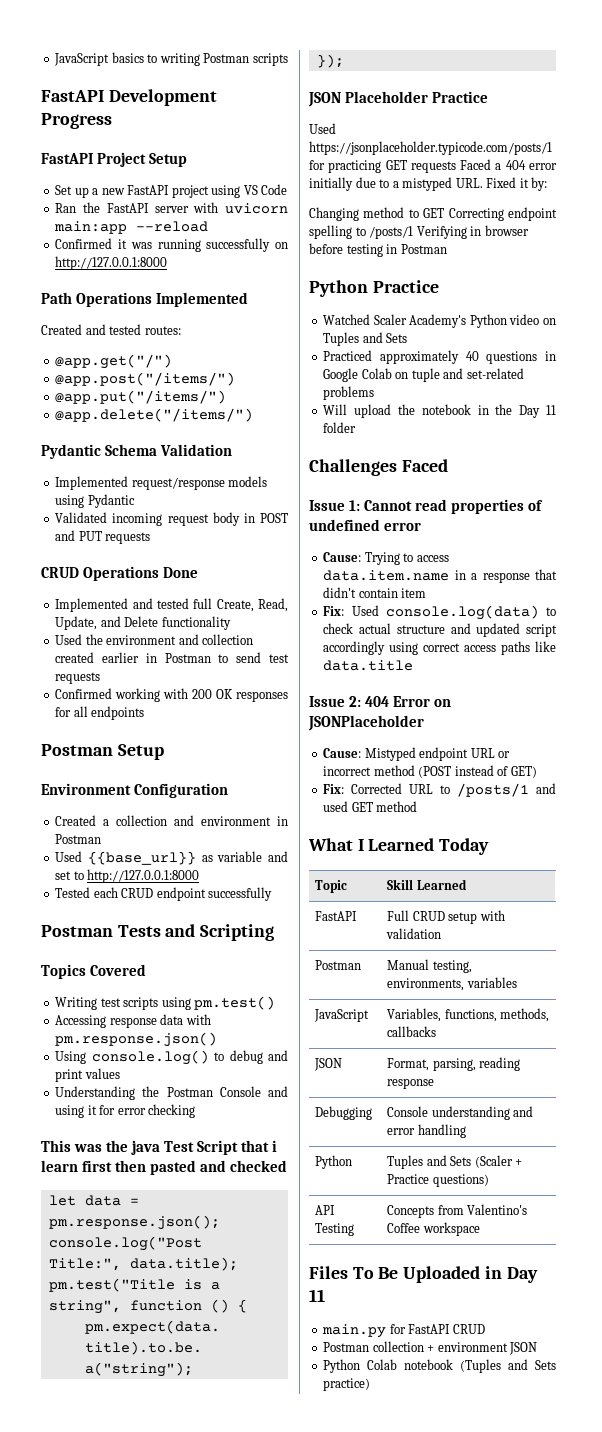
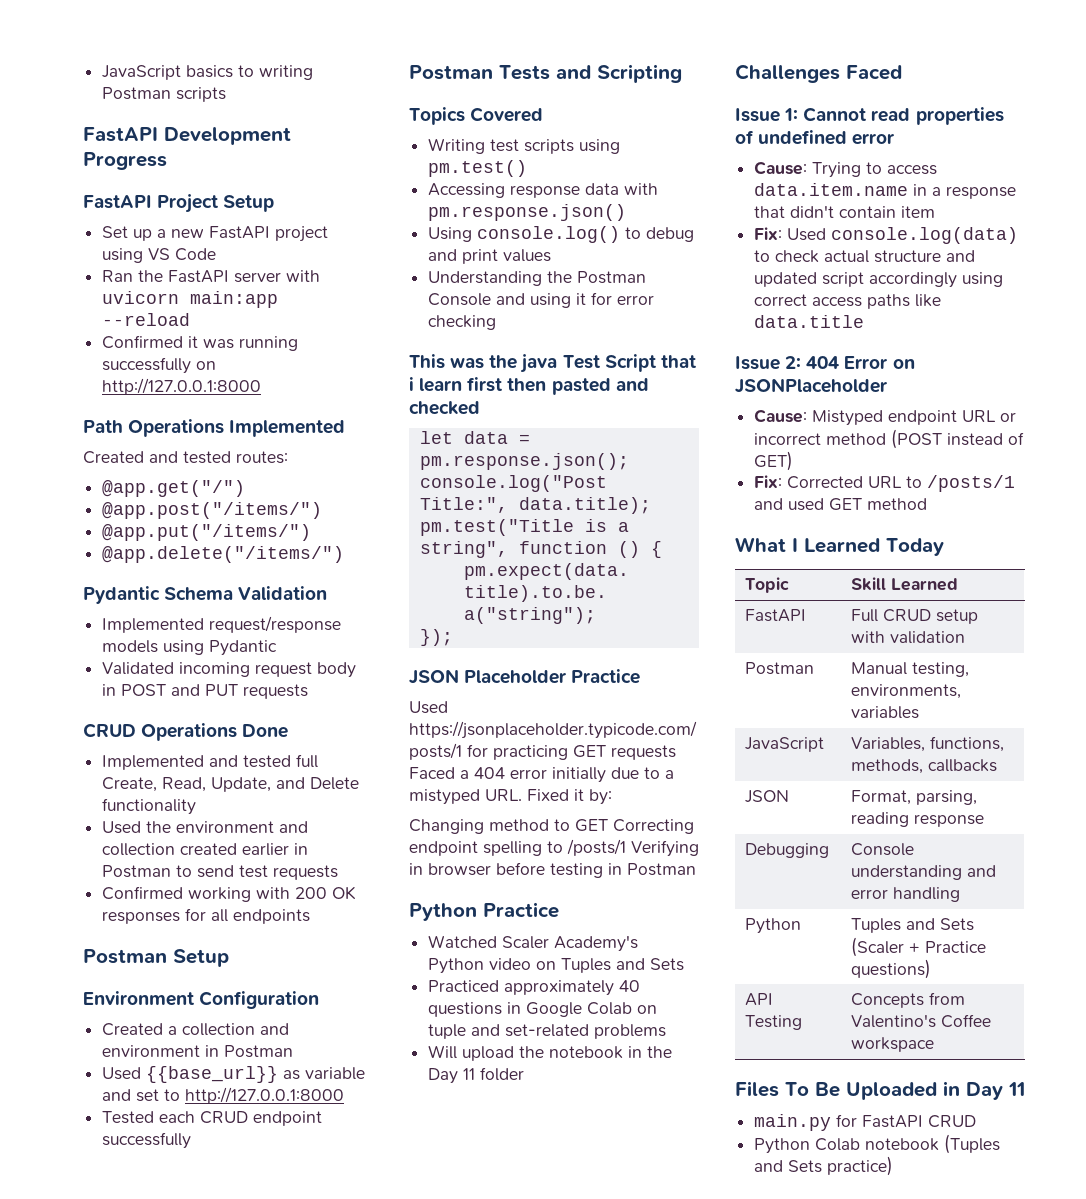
- Postman collection + environment JSON

